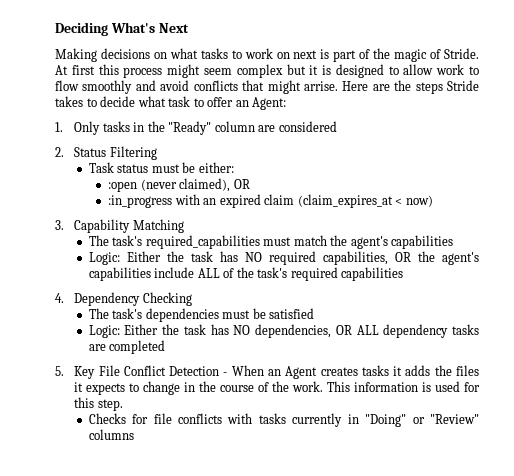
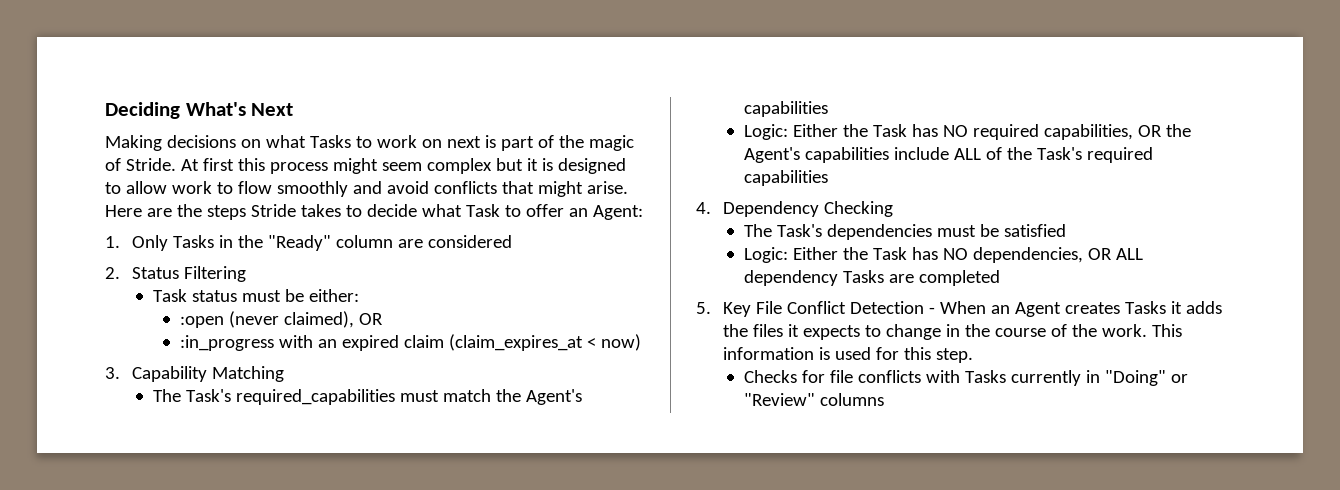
- Making decisions on what tasks to work on next is part of the magic of Stride.
+ Making decisions on what Tasks to work on next is part of the magic of Stride.
- At first this process might seem complex but it is designed to allow work to flow smoothly and avoid conflicts that might arrise.
+ At first this process might seem complex but it is designed to allow work to flow smoothly and avoid conflicts that might arise.
- Here are the steps Stride takes to decide what task to offer an Agent:
+ Here are the steps Stride takes to decide what Task to offer an Agent:
- 1. Only tasks in the "Ready" column are considered
+ 1. Only Tasks in the "Ready" column are considered
- The task's required_capabilities must match the agent's capabilities
+ The Task's required_capabilities must match the Agent's capabilities
- Logic: Either the task has NO required capabilities, OR the agent's capabilities include ALL of the task's required capabilities
+ Logic: Either the Task has NO required capabilities, OR the Agent's capabilities include ALL of the Task's required capabilities
- The task's dependencies must be satisfied
+ The Task's dependencies must be satisfied
- Logic: Either the task has NO dependencies, OR ALL dependency tasks are completed
+ Logic: Either the Task has NO dependencies, OR ALL dependency Tasks are completed
- 5. Key File Conflict Detection - When an Agent creates tasks it adds the files it expects to change in the course of the work.
+ 5. Key File Conflict Detection - When an Agent creates Tasks it adds the files it expects to change in the course of the work.
- Checks for file conflicts with tasks currently in "Doing" or "Review" columns
+ Checks for file conflicts with Tasks currently in "Doing" or "Review" columns

